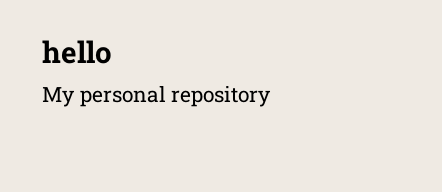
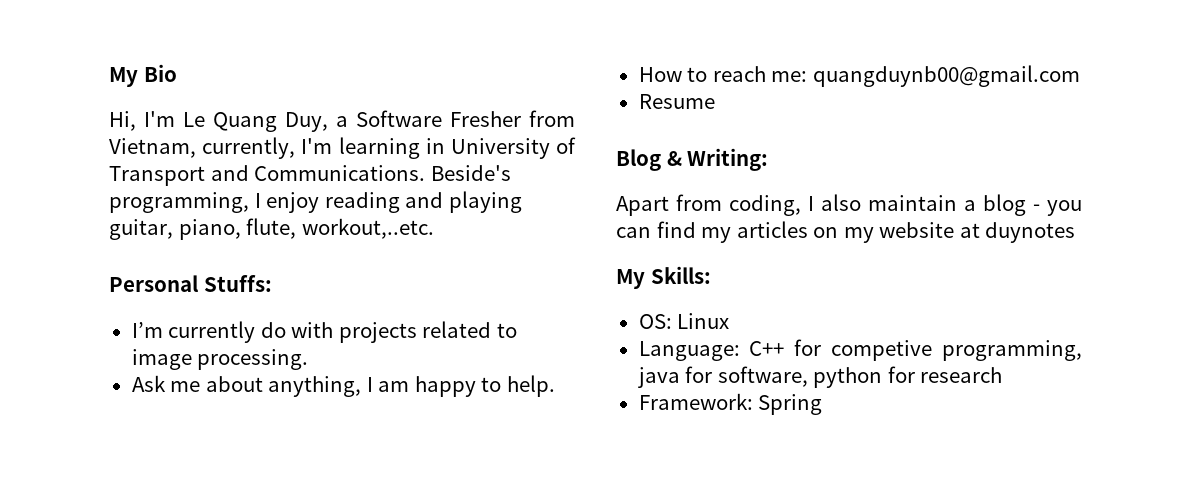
- hello
- My personal repository
+ My Bio
+ Hi, I'm Le Quang Duy, a Software Fresher from Vietnam, currently, I'm learning in University of Transport and Communications. Beside's programming, I enjoy reading and playing guitar, piano, flute, workout,..etc.
+ Personal Stuffs:
+ I’m currently do with projects related to image processing.
+ Ask me about anything, I am happy to help.
+ How to reach me: quangduynb00@gmail.com
+ Resume
+ Blog & Writing:
+ Apart from coding, I also maintain a blog - you can find my articles on my website at duynotes
+ My Skills:
+ OS: Linux
+ Language: C++ for competive programming, java for software, python for research
+ Framework: Spring

